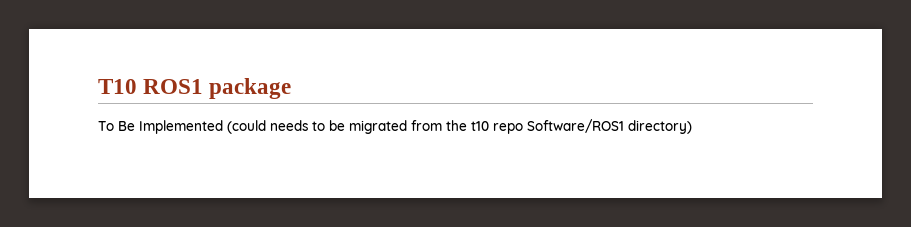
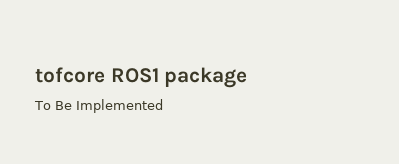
- T10 ROS1 package
+ tofcore ROS1 package
- To Be Implemented (could needs to be migrated from the t10 repo Software/ROS1 directory)
+ To Be Implemented

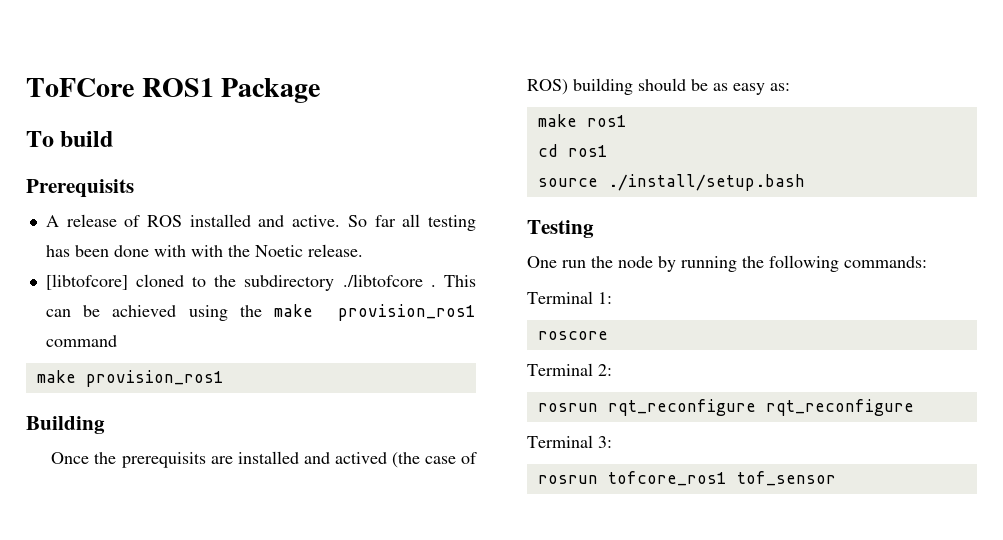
- tofcore ROS1 package
- To Be Implemented
+ ToFCore ROS1 Package
+ To build
+ Prerequisits
+ A release of ROS installed and active. So far all testing has been done with with the Noetic release.
+ [libtofcore] cloned to the subdirectory ./libtofcore . This can be achieved using the make provision_ros1 command
+ make provision_ros1
+ Building
+ Once the prerequisits are installed and actived (the case of ROS) building should be as easy as:
+ make ros1
+ cd ros1
+ source ./install/setup.bash
+ Testing
+ One run the node by running the following commands:
+ Terminal 1:
+ roscore
+ Terminal 2:
+ rosrun rqt_reconfigure rqt_reconfigure
+ Terminal 3:
+ rosrun tofcore_ros1 tof_sensor

